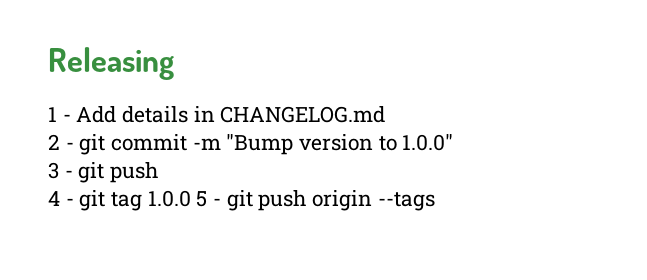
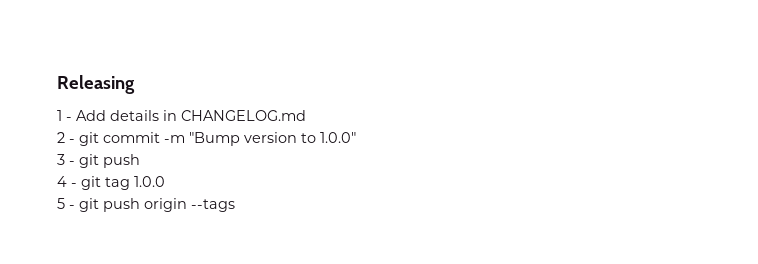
- 4 - git tag 1.0.0 5 - git push origin --tags
+ 4 - git tag 1.0.0
+ 5 - git push origin --tags

